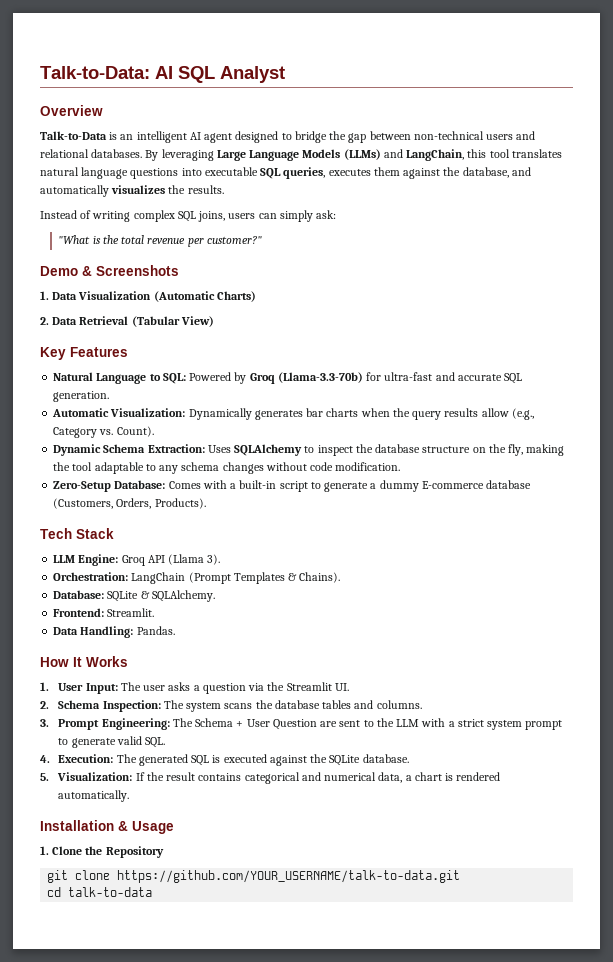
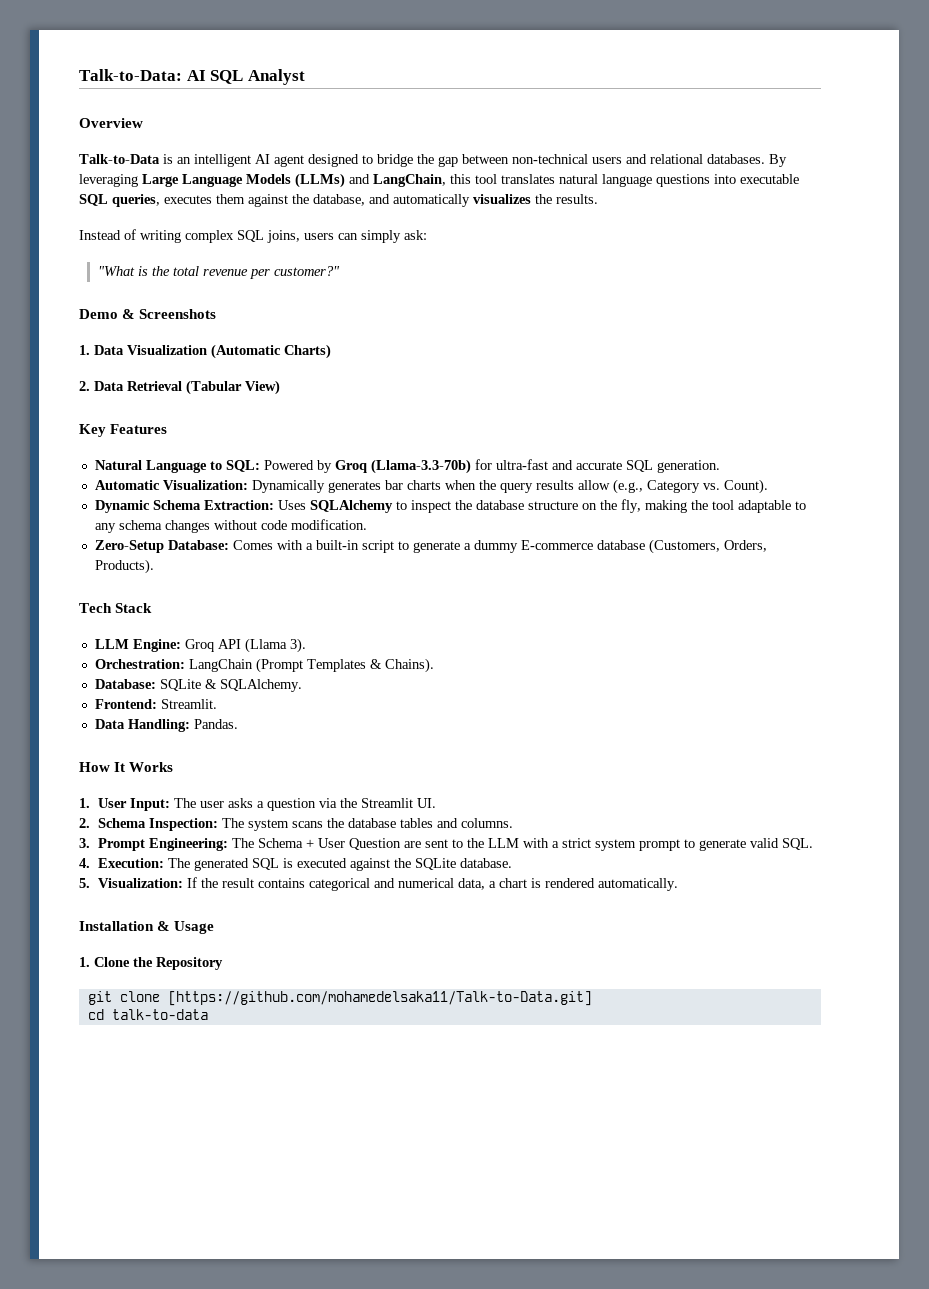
- git clone https://github.com/YOUR_USERNAME/talk-to-data.git
+ git clone [https://github.com/mohamedelsaka11/Talk-to-Data.git]

